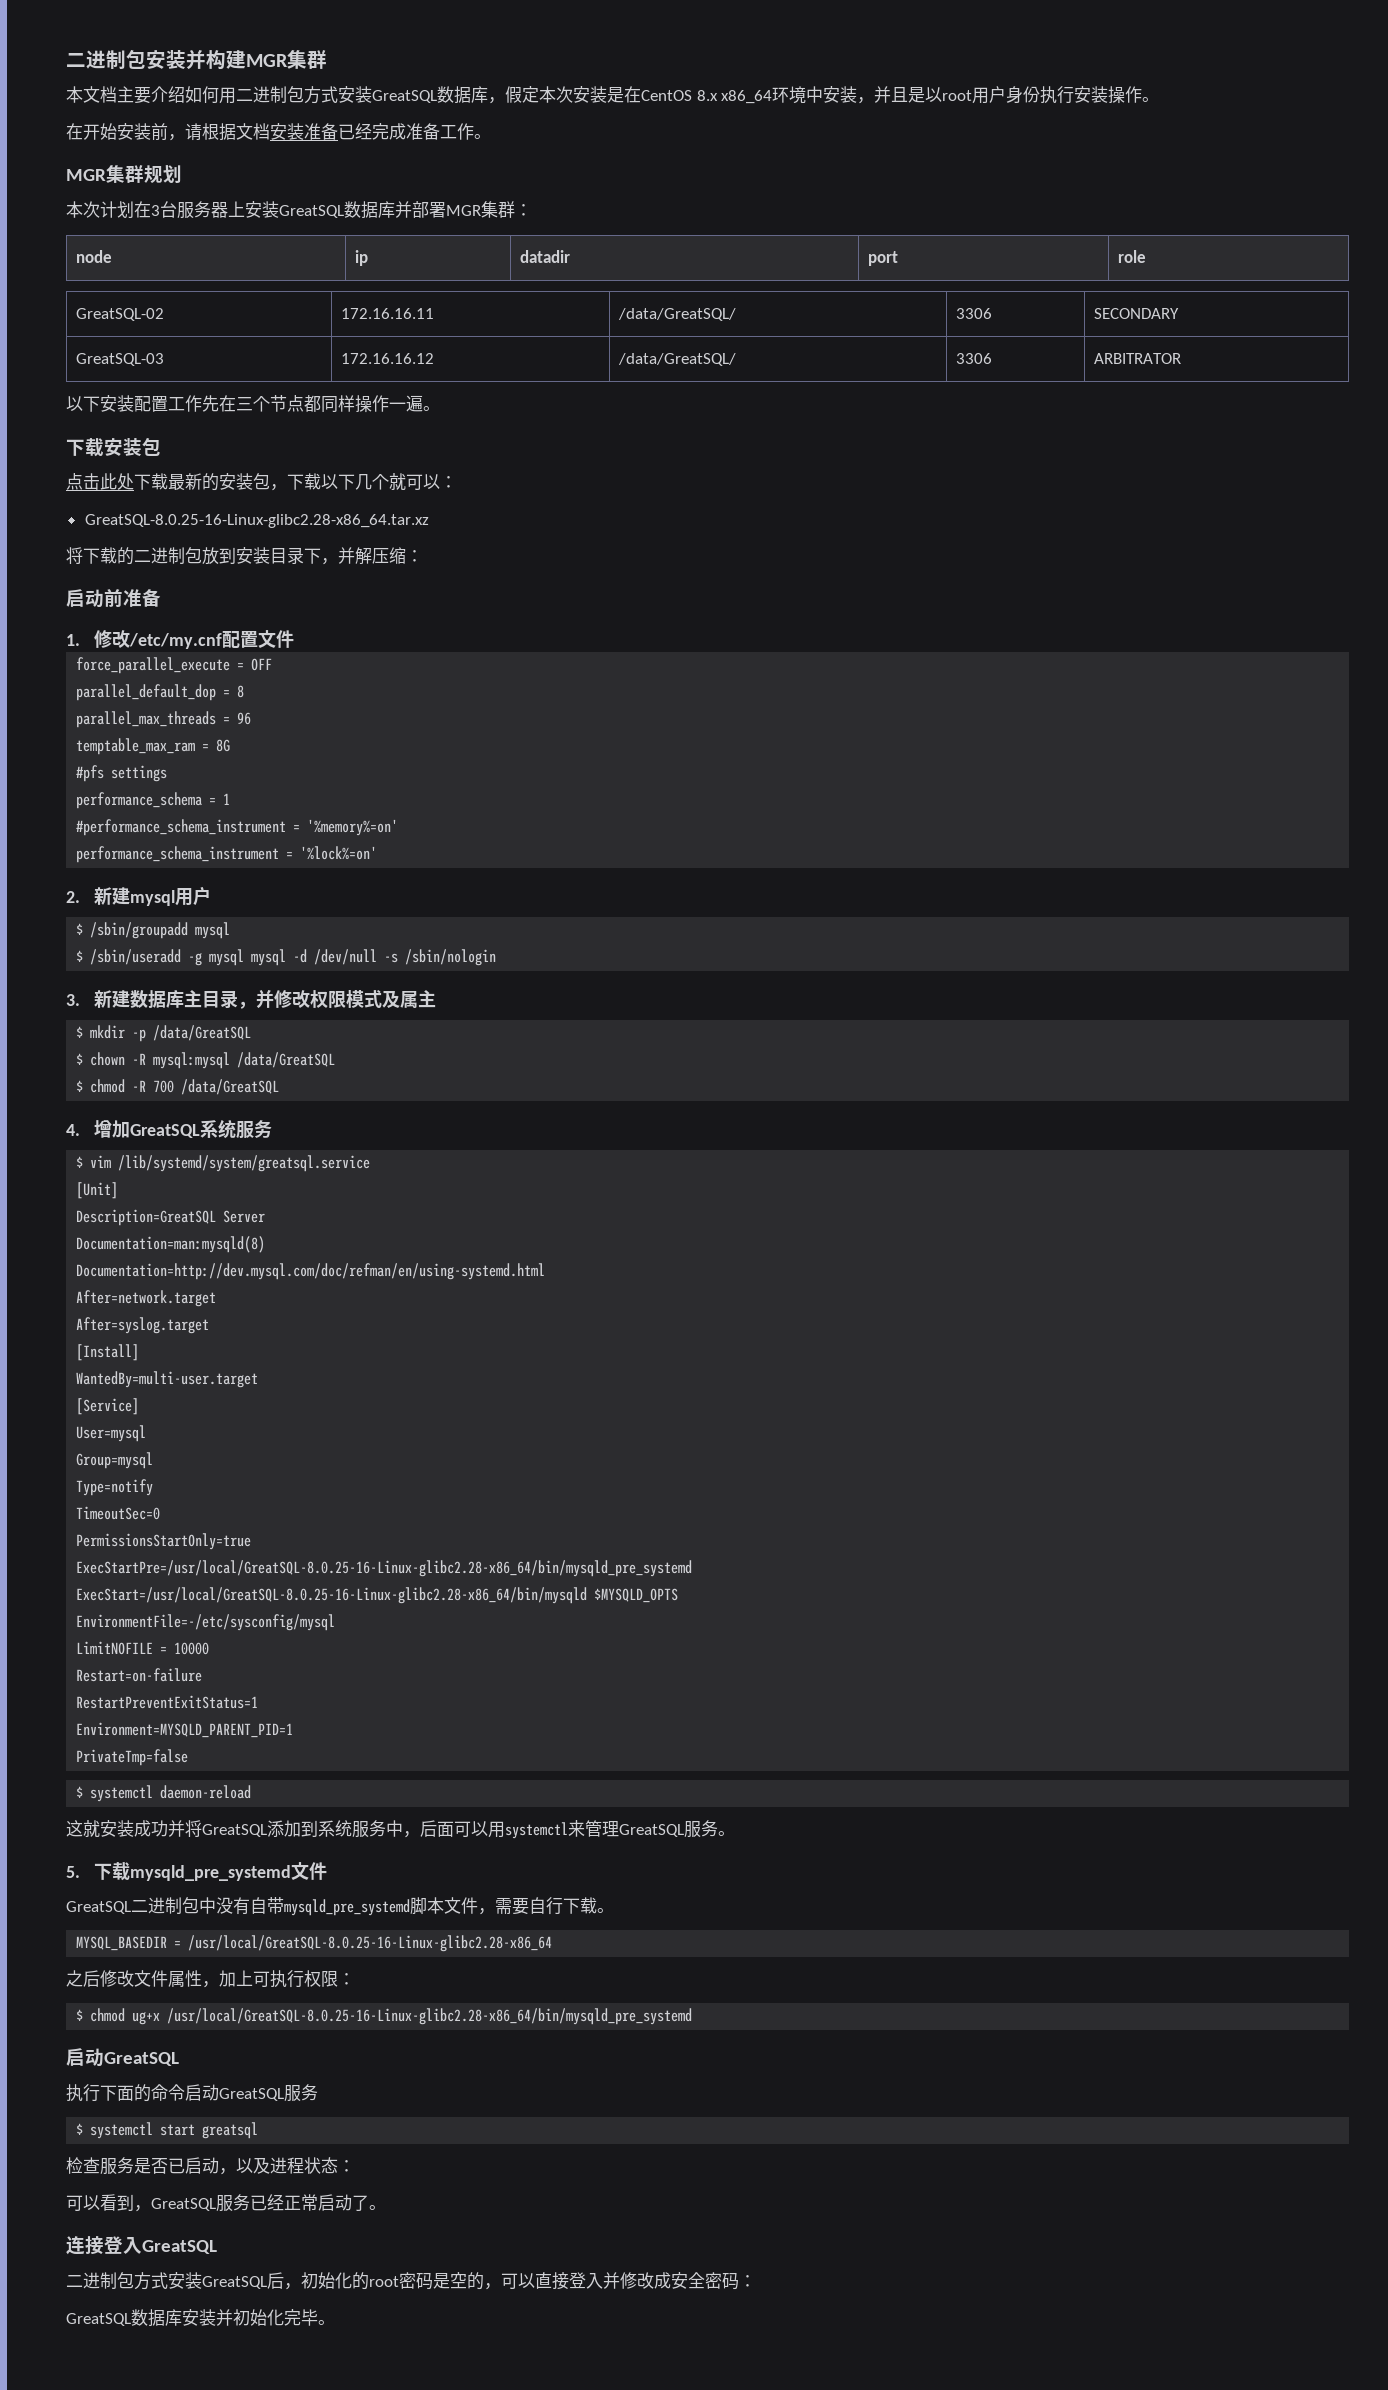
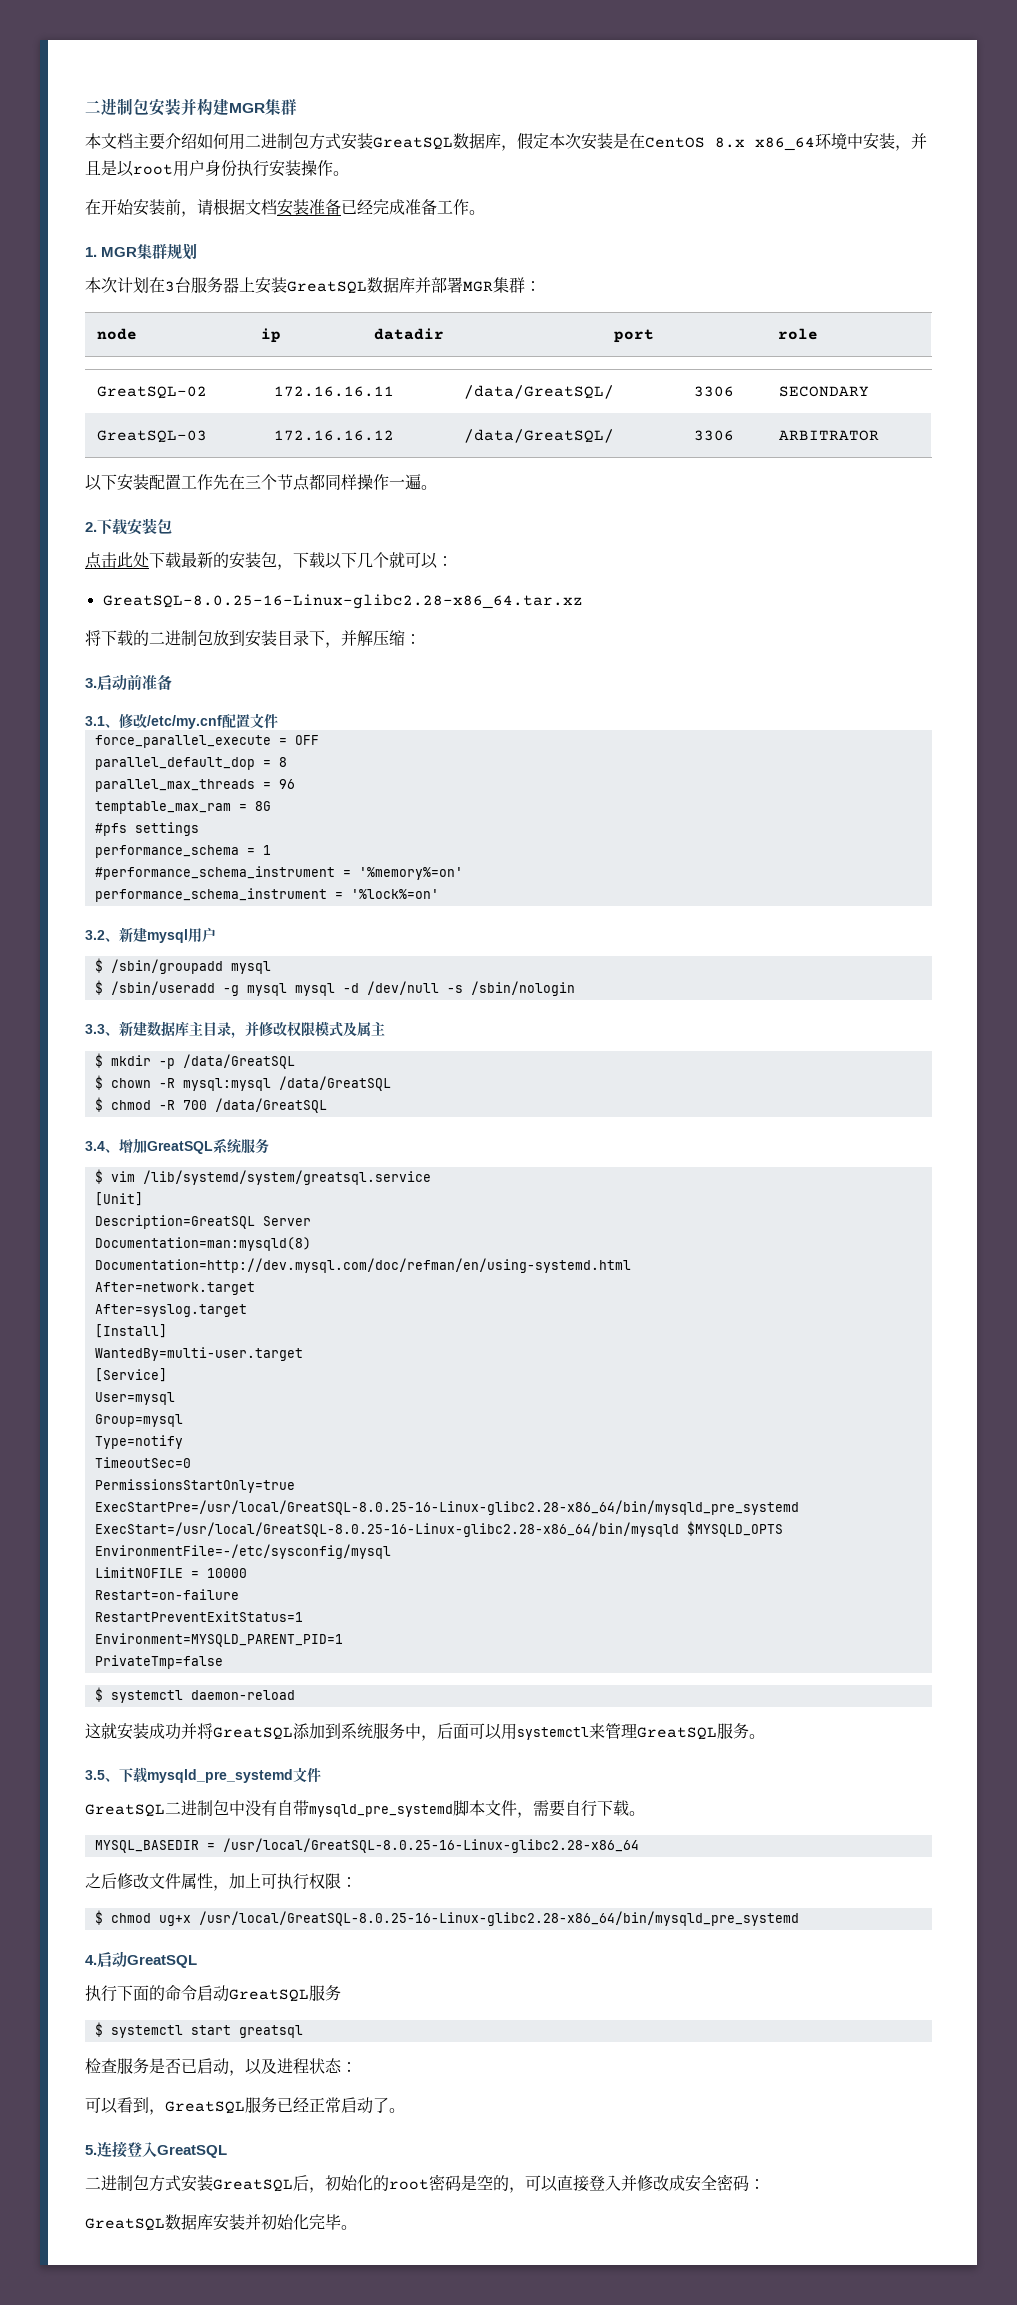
- MGR集群规划
+ 1. MGR集群规划
- 下载安装包
+ 2.下载安装包
- 启动前准备
+ 3.启动前准备
- 1.修改/etc/my.cnf配置文件
+ 3.1、修改/etc/my.cnf配置文件
- 2.新建mysql用户
+ 3.2、新建mysql用户
- 3.新建数据库主目录，并修改权限模式及属主
+ 3.3、新建数据库主目录，并修改权限模式及属主
- 4.增加GreatSQL系统服务
+ 3.4、增加GreatSQL系统服务
- 5.下载mysqld_pre_systemd文件
+ 3.5、下载mysqld_pre_systemd文件
  $ chmod ug+x /usr/local/GreatSQL-8.0.25-16-Linux-glibc2.28-x86_64/bin/mysqld_pre_systemd
- 启动GreatSQL
+ 4.启动GreatSQL
- 连接登入GreatSQL
+ 5.连接登入GreatSQL

